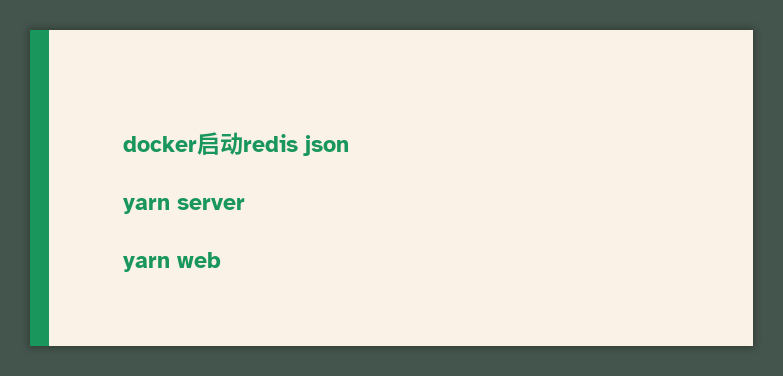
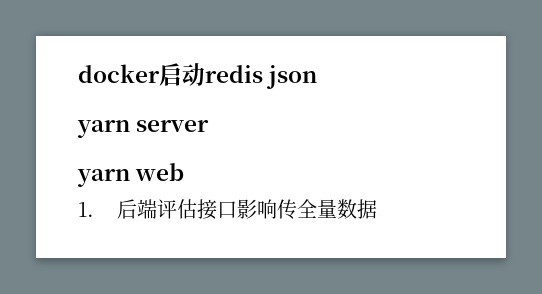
+ 1.后端评估接口影响传全量数据

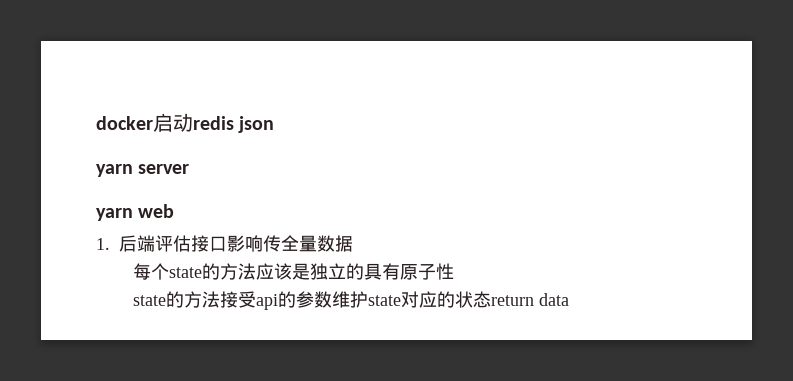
+ 每个state的方法应该是独立的具有原子性
+ state的方法接受api的参数维护state对应的状态return data

